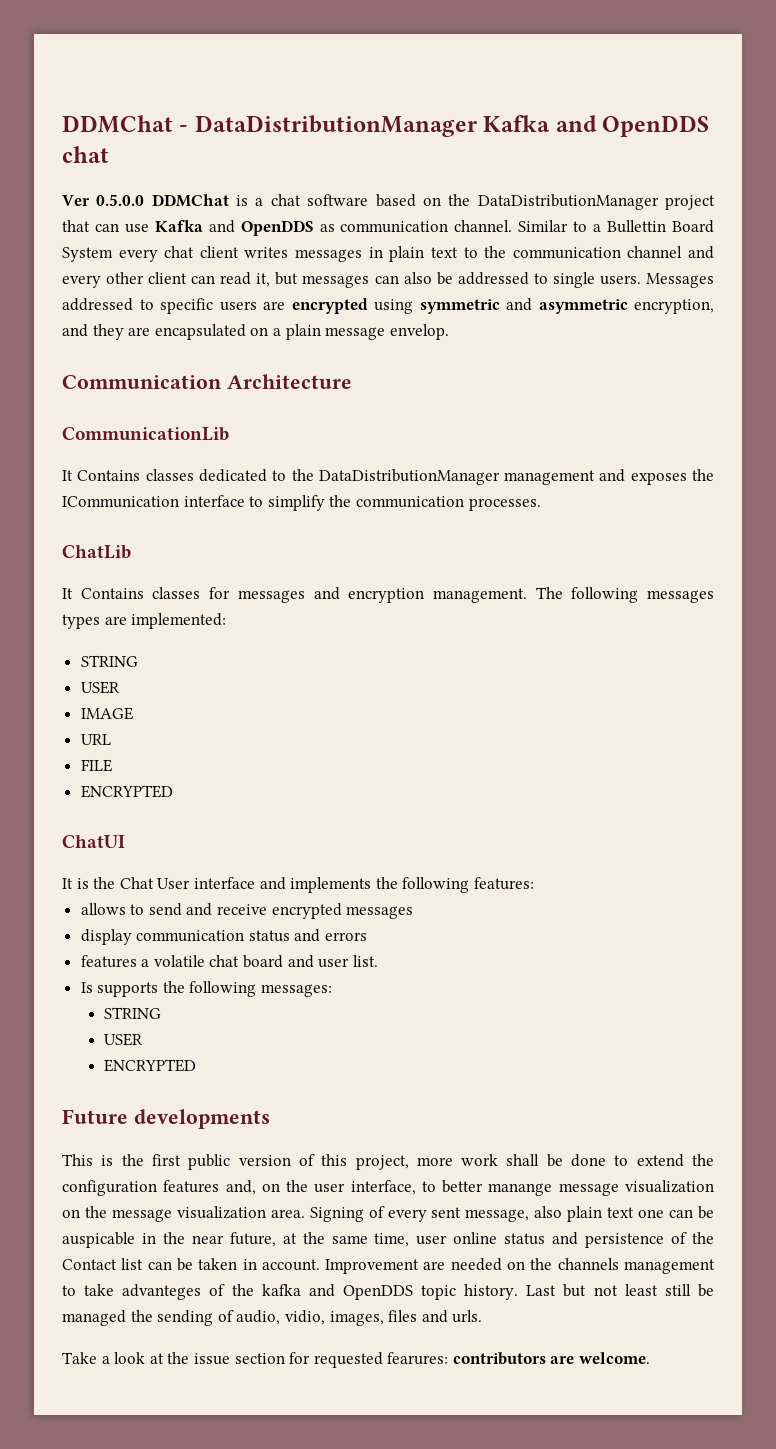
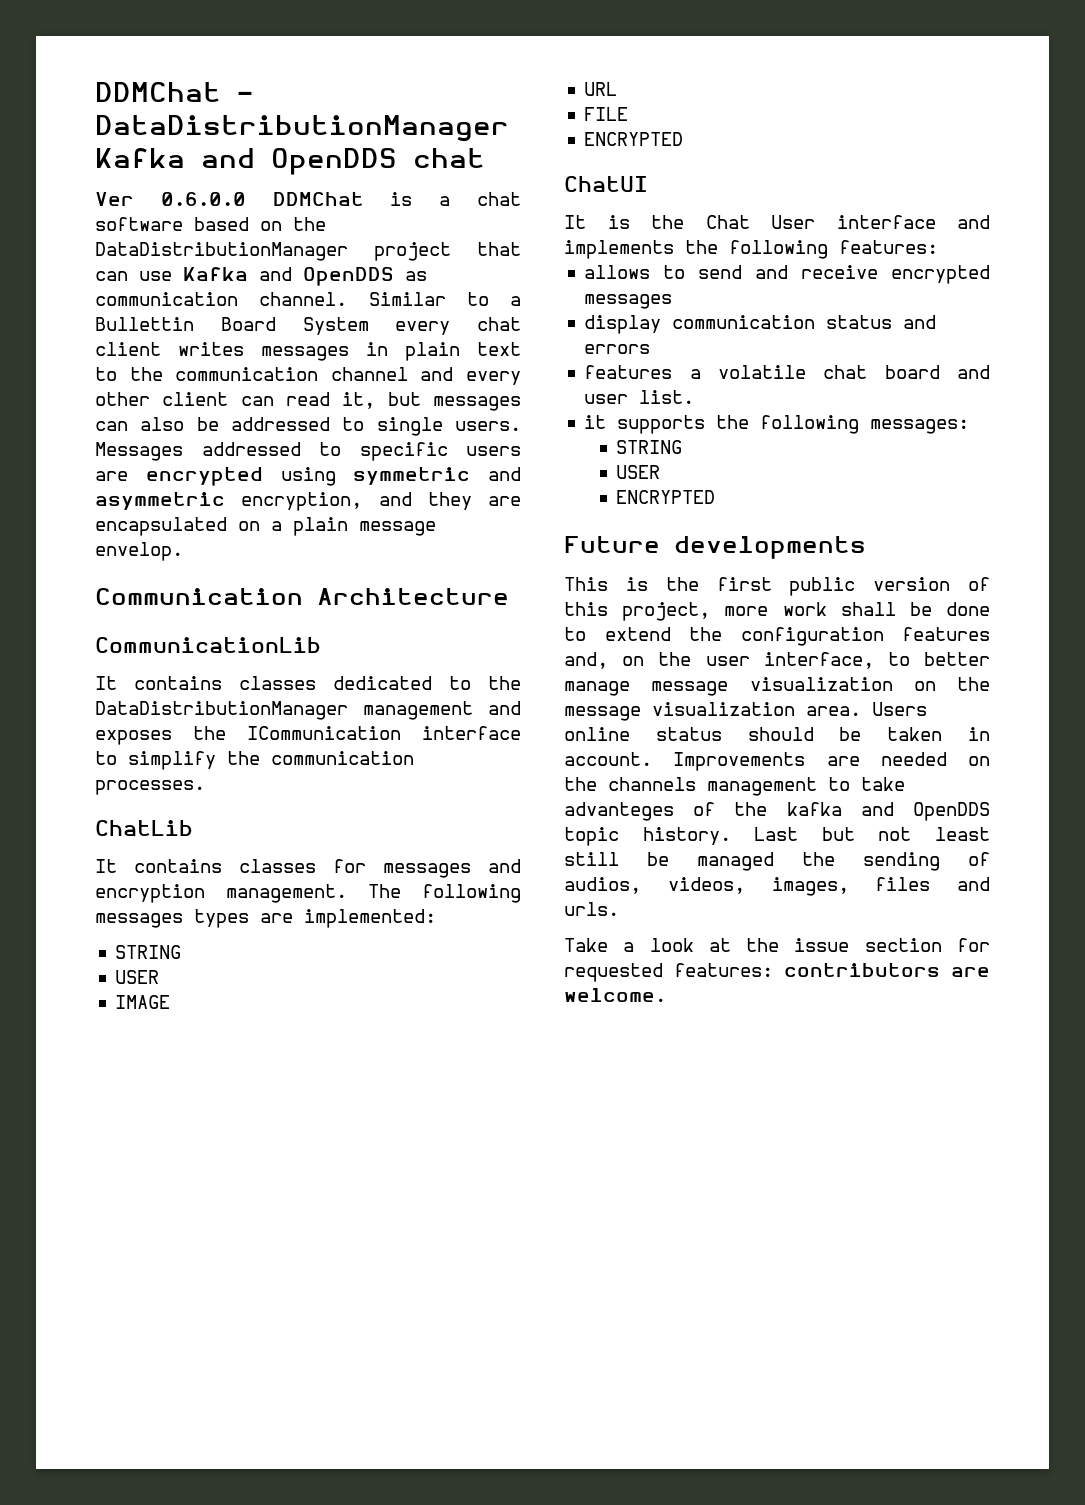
- Ver 0.5.0.0 DDMChat is a chat software based on the DataDistributionManager project that can use Kafka and OpenDDS as communication channel.
+ Ver 0.6.0.0 DDMChat is a chat software based on the DataDistributionManager project that can use Kafka and OpenDDS as communication channel.
- It Contains classes dedicated to the DataDistributionManager management and exposes the ICommunication interface to simplify the communication processes.
+ It contains classes dedicated to the DataDistributionManager management and exposes the ICommunication interface to simplify the communication processes.
- It Contains classes for messages and encryption management.
+ It contains classes for messages and encryption management.
- Is supports the following messages:
+ it supports the following messages:
- This is the first public version of this project, more work shall be done to extend the configuration features and, on the user interface, to better manange message visualization on the message visualization area.
+ This is the first public version of this project, more work shall be done to extend the configuration features and, on the user interface, to better manage message visualization on the message visualization area.
- Signing of every sent message, also plain text one can be auspicable in the near future, at the same time, user online status and persistence of the Contact list can be taken in account.
+ Users online status should be taken in account.
- Improvement are needed on the channels management to take advanteges of the kafka and OpenDDS topic history.
+ Improvements are needed on the channels management to take advanteges of the kafka and OpenDDS topic history.
- Last but not least still be managed the sending of audio, vidio, images, files and urls.
+ Last but not least still be managed the sending of audios, videos, images, files and urls.
- Take a look at the issue section for requested fearures: contributors are welcome.
+ Take a look at the issue section for requested features: contributors are welcome.

